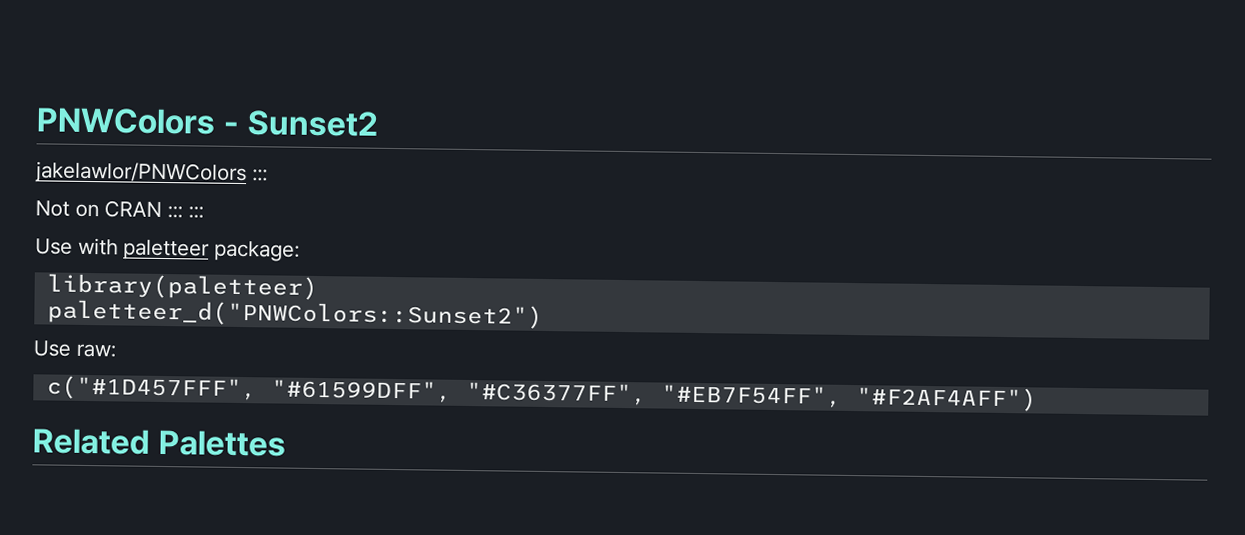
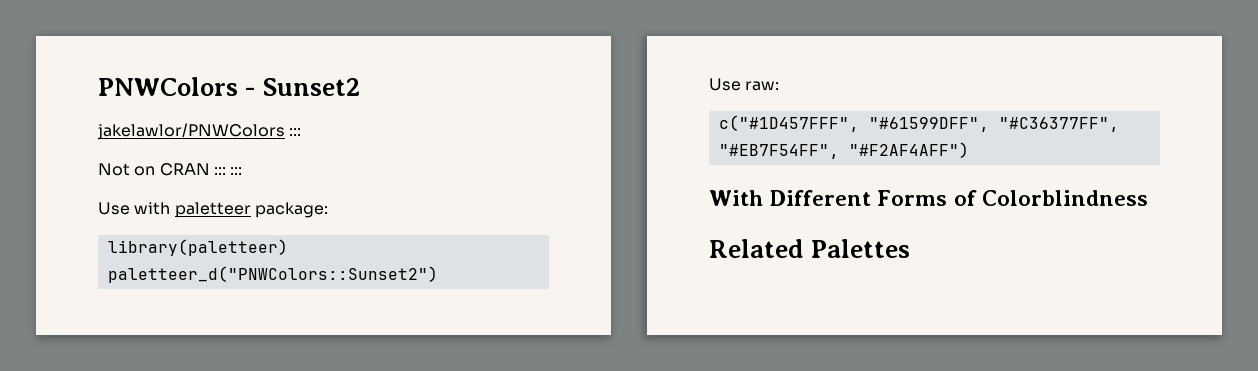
+ With Different Forms of Colorblindness

